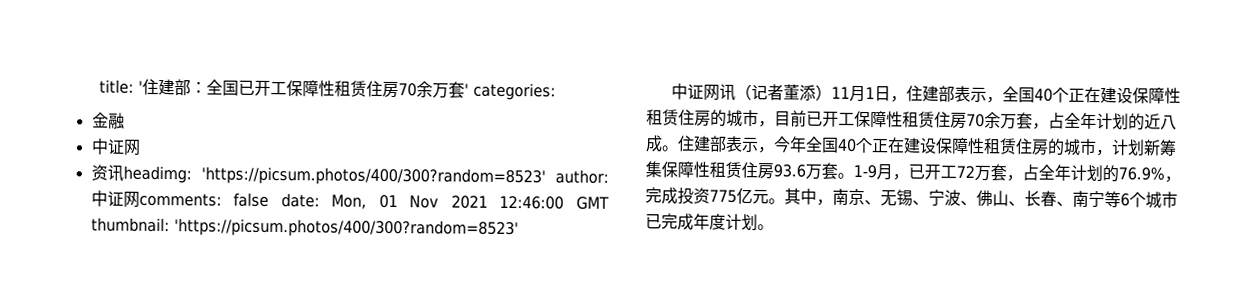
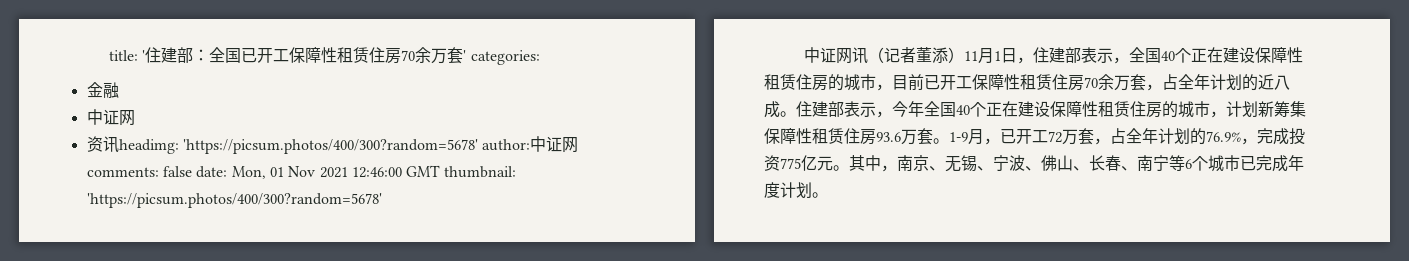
- 资讯headimg: 'https://picsum.photos/400/300?random=8523' author:中证网comments: false date: Mon, 01 Nov 2021 12:46:00 GMT thumbnail: 'https://picsum.photos/400/300?random=8523'
+ 资讯headimg: 'https://picsum.photos/400/300?random=5678' author:中证网comments: false date: Mon, 01 Nov 2021 12:46:00 GMT thumbnail: 'https://picsum.photos/400/300?random=5678'

